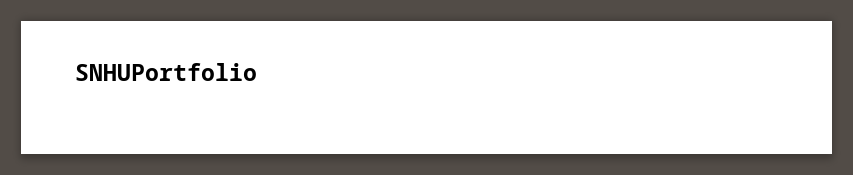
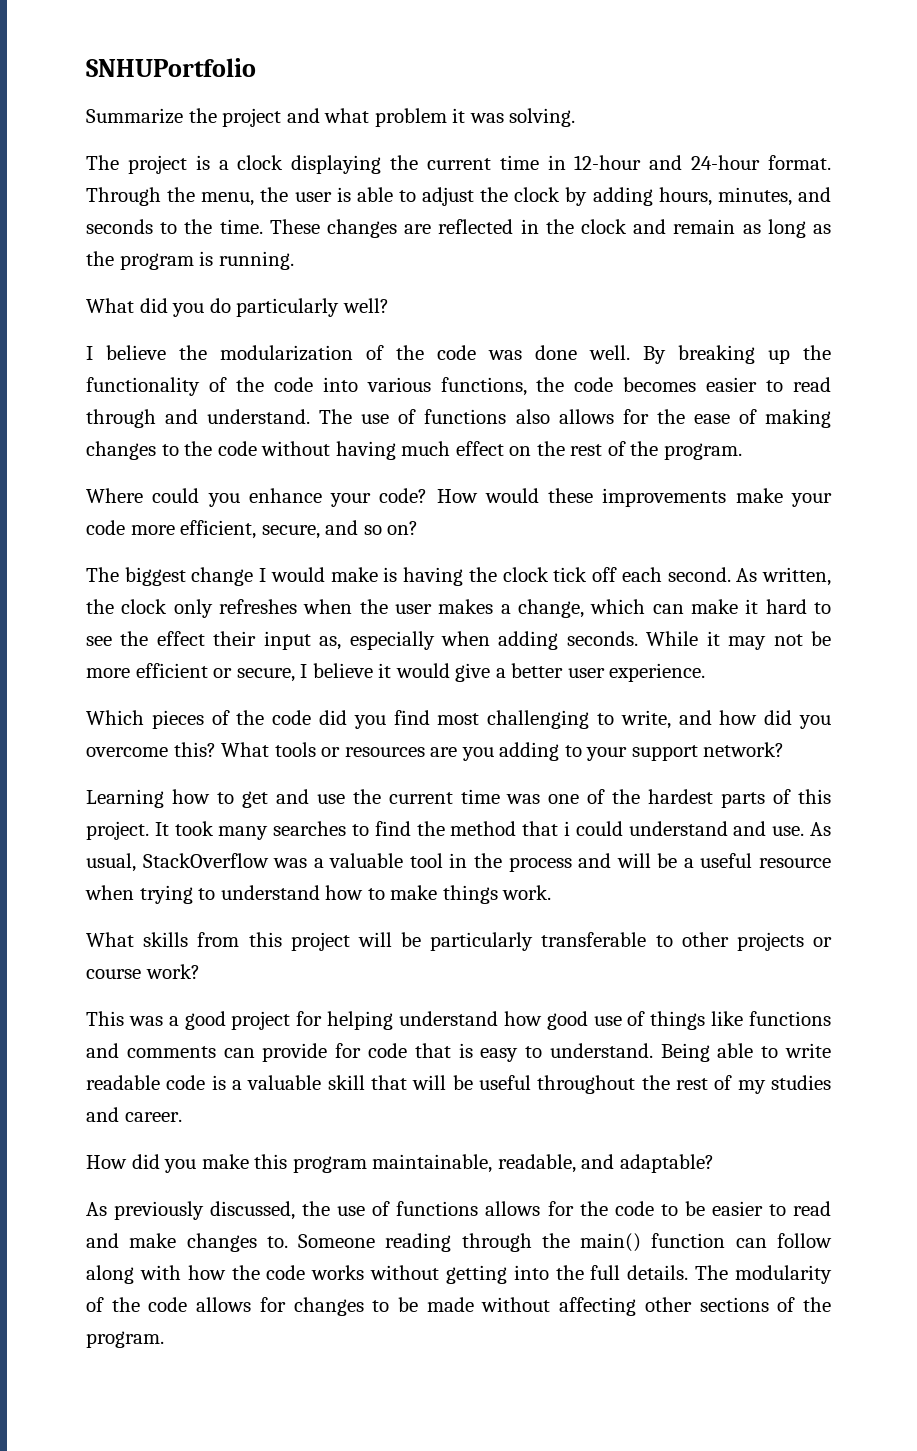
+ Summarize the project and what problem it was solving.
+ The project is a clock displaying the current time in 12-hour and 24-hour format. Through the menu, the user is able to adjust the clock by adding hours, minutes, and seconds to the time. These changes are reflected in the clock and remain as long as the program is running.
+ What did you do particularly well?
+ I believe the modularization of the code was done well. By breaking up the functionality of the code into various functions, the code becomes easier to read through and understand. The use of functions also allows for the ease of making changes to the code without having much effect on the rest of the program.
+ Where could you enhance your code? How would these improvements make your code more efficient, secure, and so on?
+ The biggest change I would make is having the clock tick off each second. As written, the clock only refreshes when the user makes a change, which can make it hard to see the effect their input as, especially when adding seconds. While it may not be more efficient or secure, I believe it would give a better user experience.
+ Which pieces of the code did you find most challenging to write, and how did you overcome this? What tools or resources are you adding to your support network?
+ Learning how to get and use the current time was one of the hardest parts of this project. It took many searches to find the method that i could understand and use. As usual, StackOverflow was a valuable tool in the process and will be a useful resource when trying to understand how to make things work.
+ What skills from this project will be particularly transferable to other projects or course work?
+ This was a good project for helping understand how good use of things like functions and comments can provide for code that is easy to understand. Being able to write readable code is a valuable skill that will be useful throughout the rest of my studies and career.
+ How did you make this program maintainable, readable, and adaptable?
+ As previously discussed, the use of functions allows for the code to be easier to read and make changes to. Someone reading through the main() function can follow along with how the code works without getting into the full details. The modularity of the code allows for changes to be made without affecting other sections of the program.

